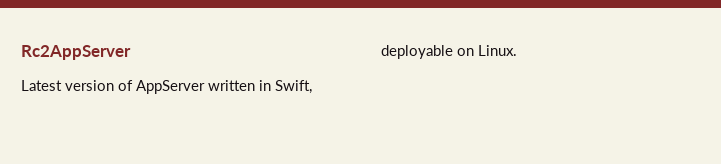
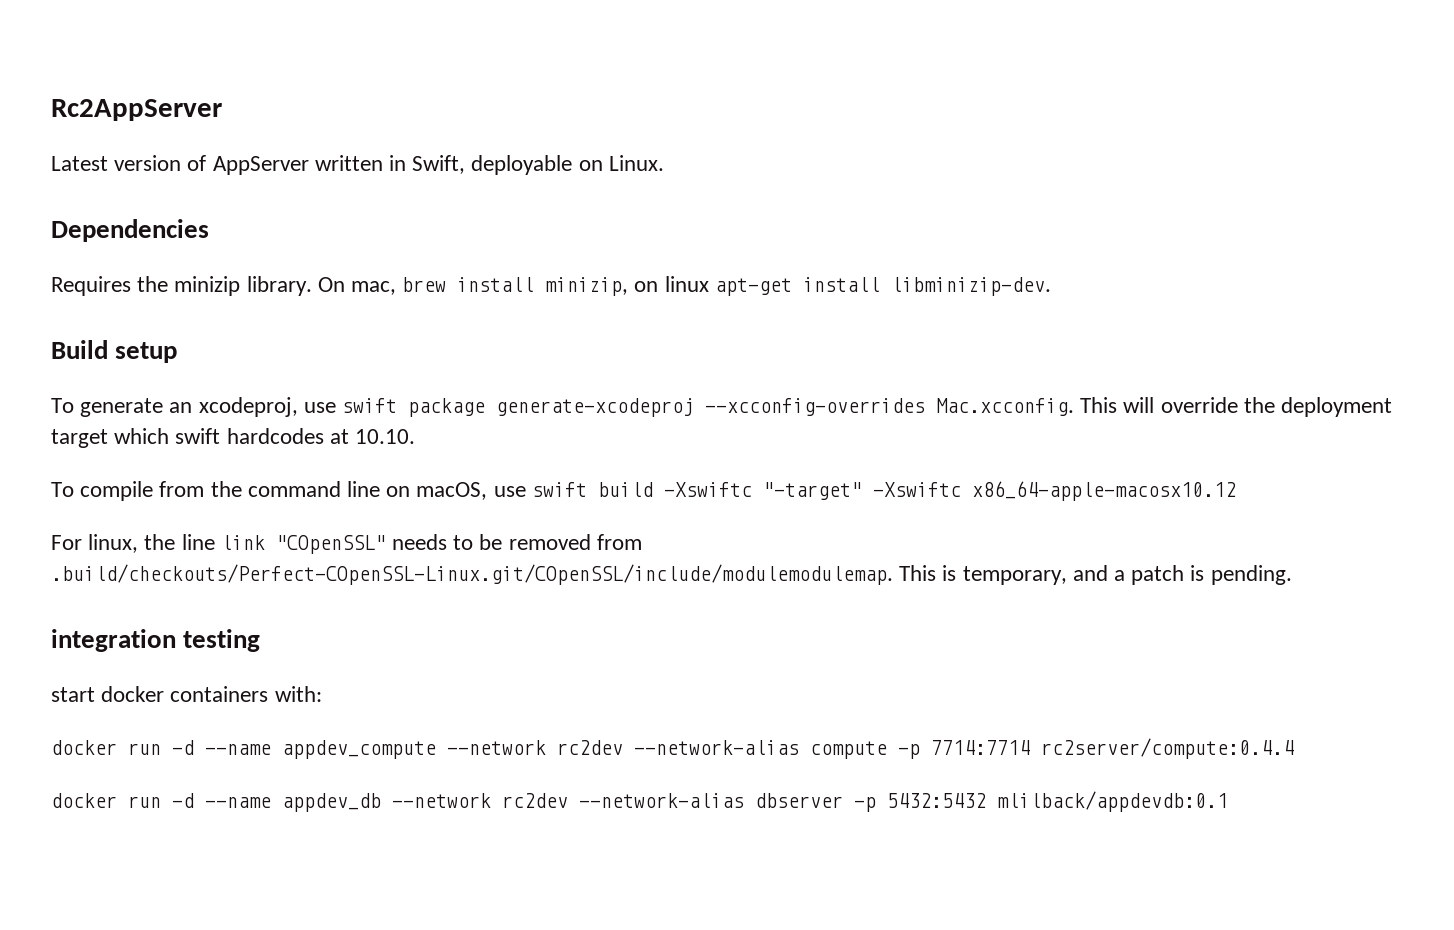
+ Dependencies
+ Requires the minizip library. On mac, brew install minizip, on linux apt-get install libminizip-dev.
+ Build setup
+ To generate an xcodeproj, use swift package generate-xcodeproj --xcconfig-overrides Mac.xcconfig. This will override the deployment target which swift hardcodes at 10.10.
+ To compile from the command line on macOS, use swift build -Xswiftc "-target" -Xswiftc x86_64-apple-macosx10.12
+ For linux, the line link "COpenSSL" needs to be removed from .build/checkouts/Perfect-COpenSSL-Linux.git/COpenSSL/include/modulemodulemap. This is temporary, and a patch is pending.
+ integration testing
+ start docker containers with:
+ docker run -d --name appdev_compute --network rc2dev --network-alias compute -p 7714:7714 rc2server/compute:0.4.4
+ docker run -d --name appdev_db --network rc2dev --network-alias dbserver -p 5432:5432 mlilback/appdevdb:0.1

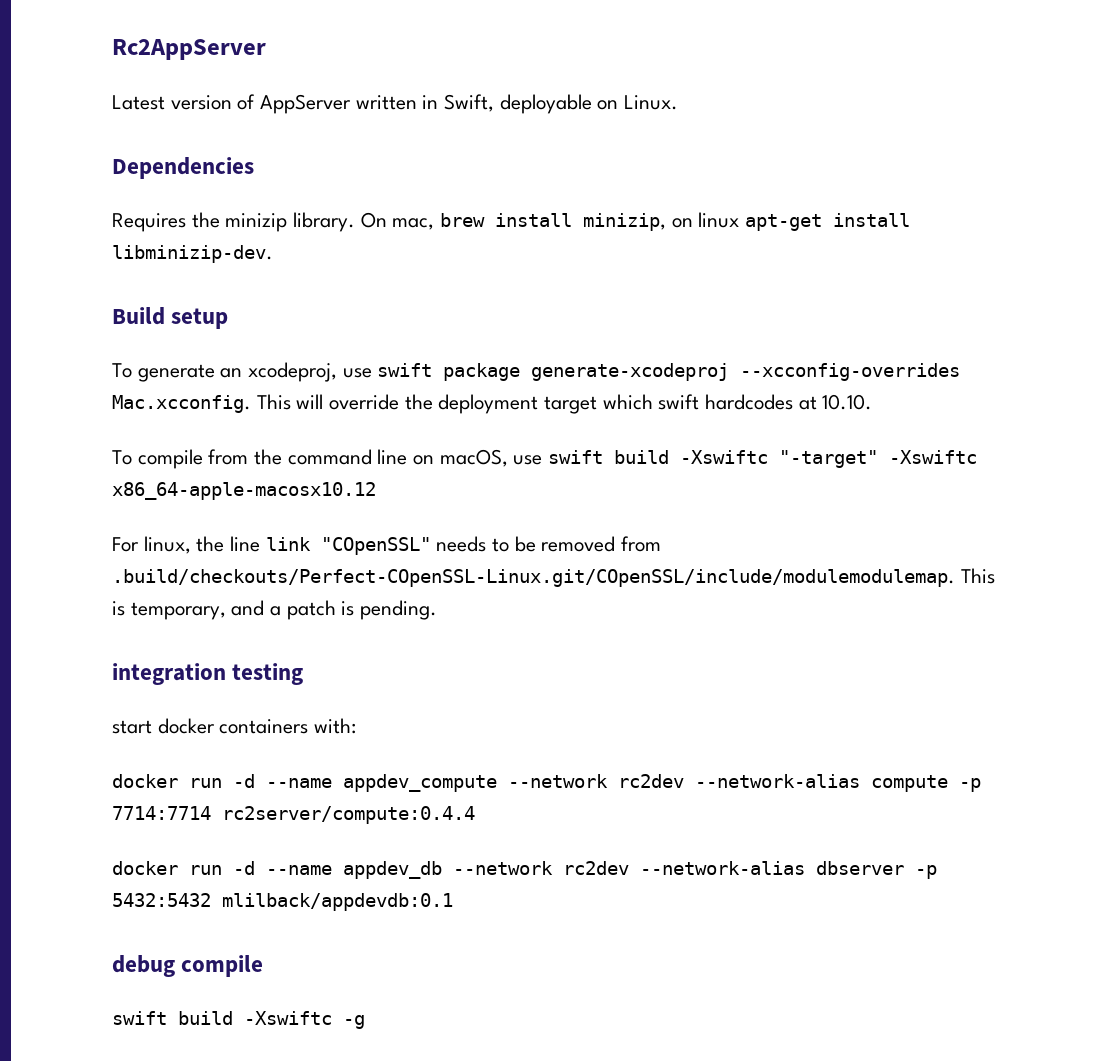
+ debug compile
+ swift build -Xswiftc -g

